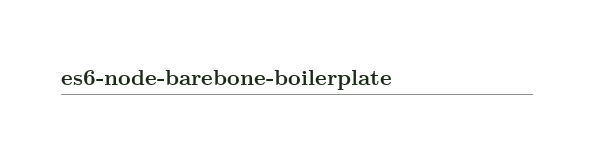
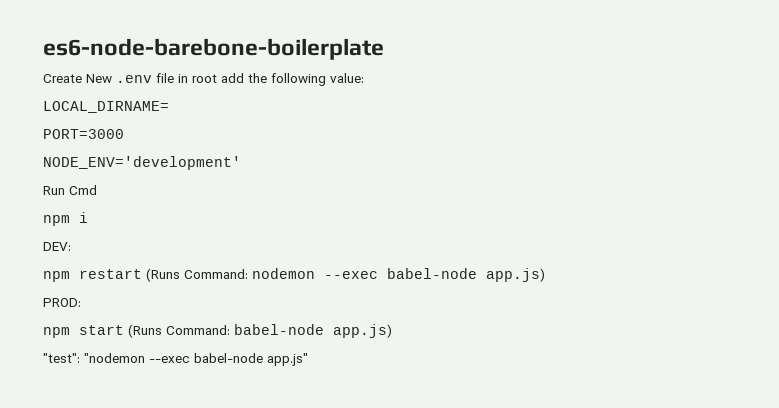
+ Create New .env file in root add the following value:
+ LOCAL_DIRNAME=
+ PORT=3000
+ NODE_ENV='development'
+ Run Cmd
+ npm i
+ DEV:
+ npm restart (Runs Command: nodemon --exec babel-node app.js)
+ PROD:
+ npm start (Runs Command: babel-node app.js)
+ "test": "nodemon --exec babel-node app.js"

